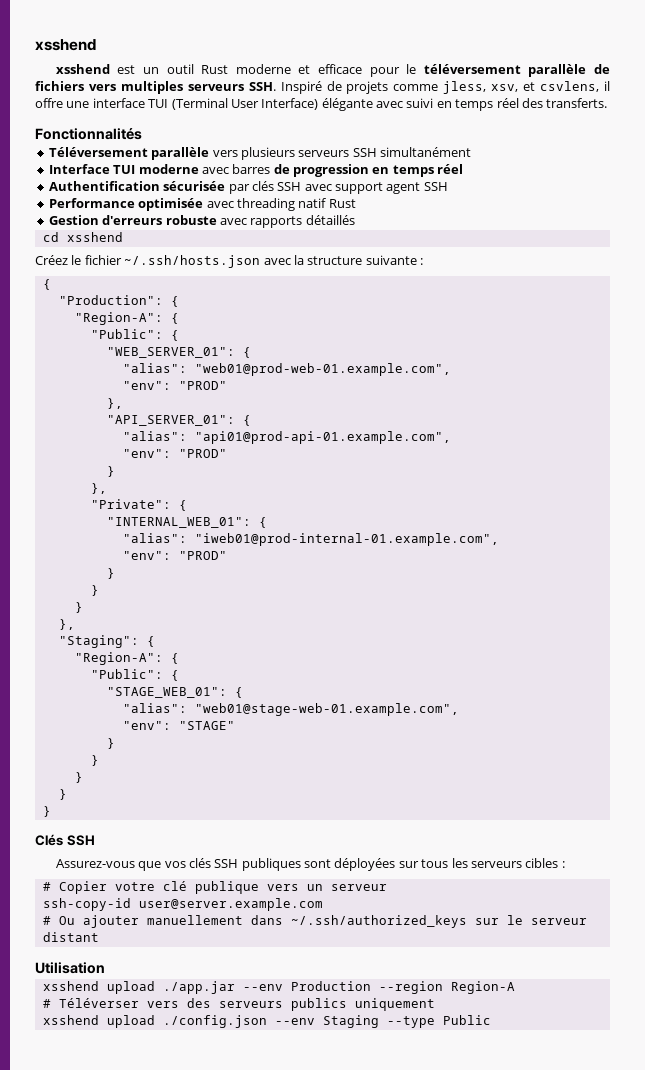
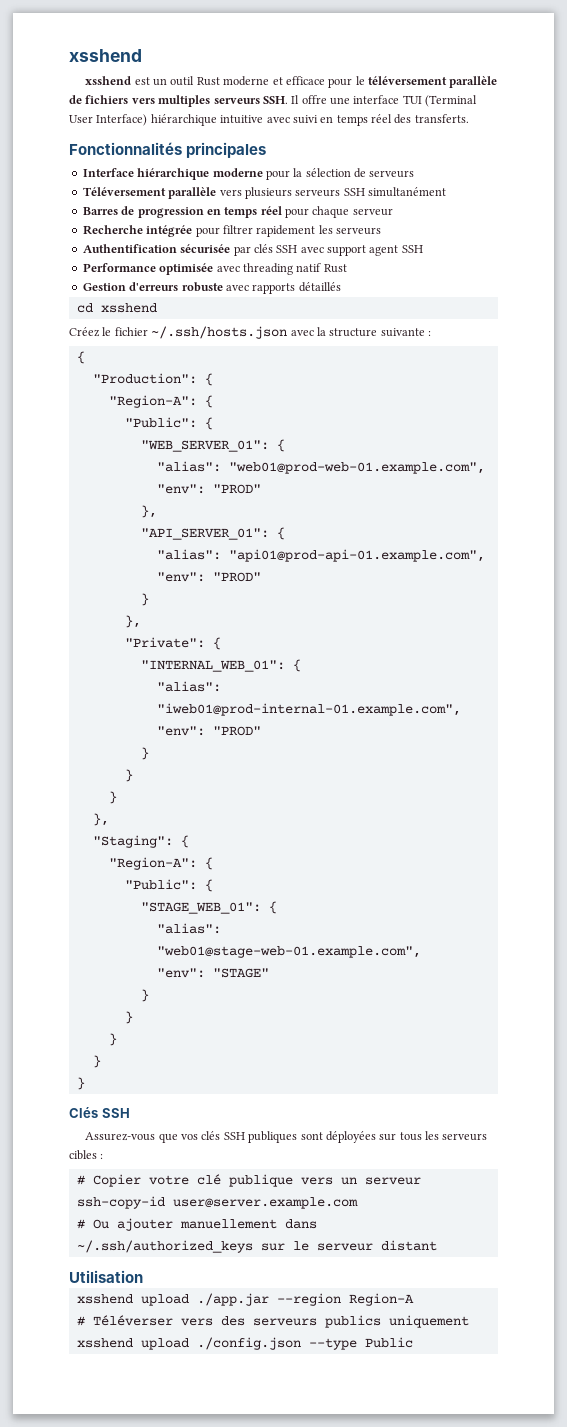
- xsshend est un outil Rust moderne et efficace pour le téléversement parallèle de fichiers vers multiples serveurs SSH. Inspiré de projets comme jless, xsv, et csvlens, il offre une interface TUI (Terminal User Interface) élégante avec suivi en temps réel des transferts.
+ xsshend est un outil Rust moderne et efficace pour le téléversement parallèle de fichiers vers multiples serveurs SSH. Il offre une interface TUI (Terminal User Interface) hiérarchique intuitive avec suivi en temps réel des transferts.
- Fonctionnalités
+ Fonctionnalités principales
+ Interface hiérarchique moderne pour la sélection de serveurs
- Interface TUI moderne avec barres de progression en temps réel
+ Barres de progression en temps réel pour chaque serveur
+ Recherche intégrée pour filtrer rapidement les serveurs
- xsshend upload ./app.jar --env Production --region Region-A
+ xsshend upload ./app.jar --region Region-A
- xsshend upload ./config.json --env Staging --type Public
+ xsshend upload ./config.json --type Public

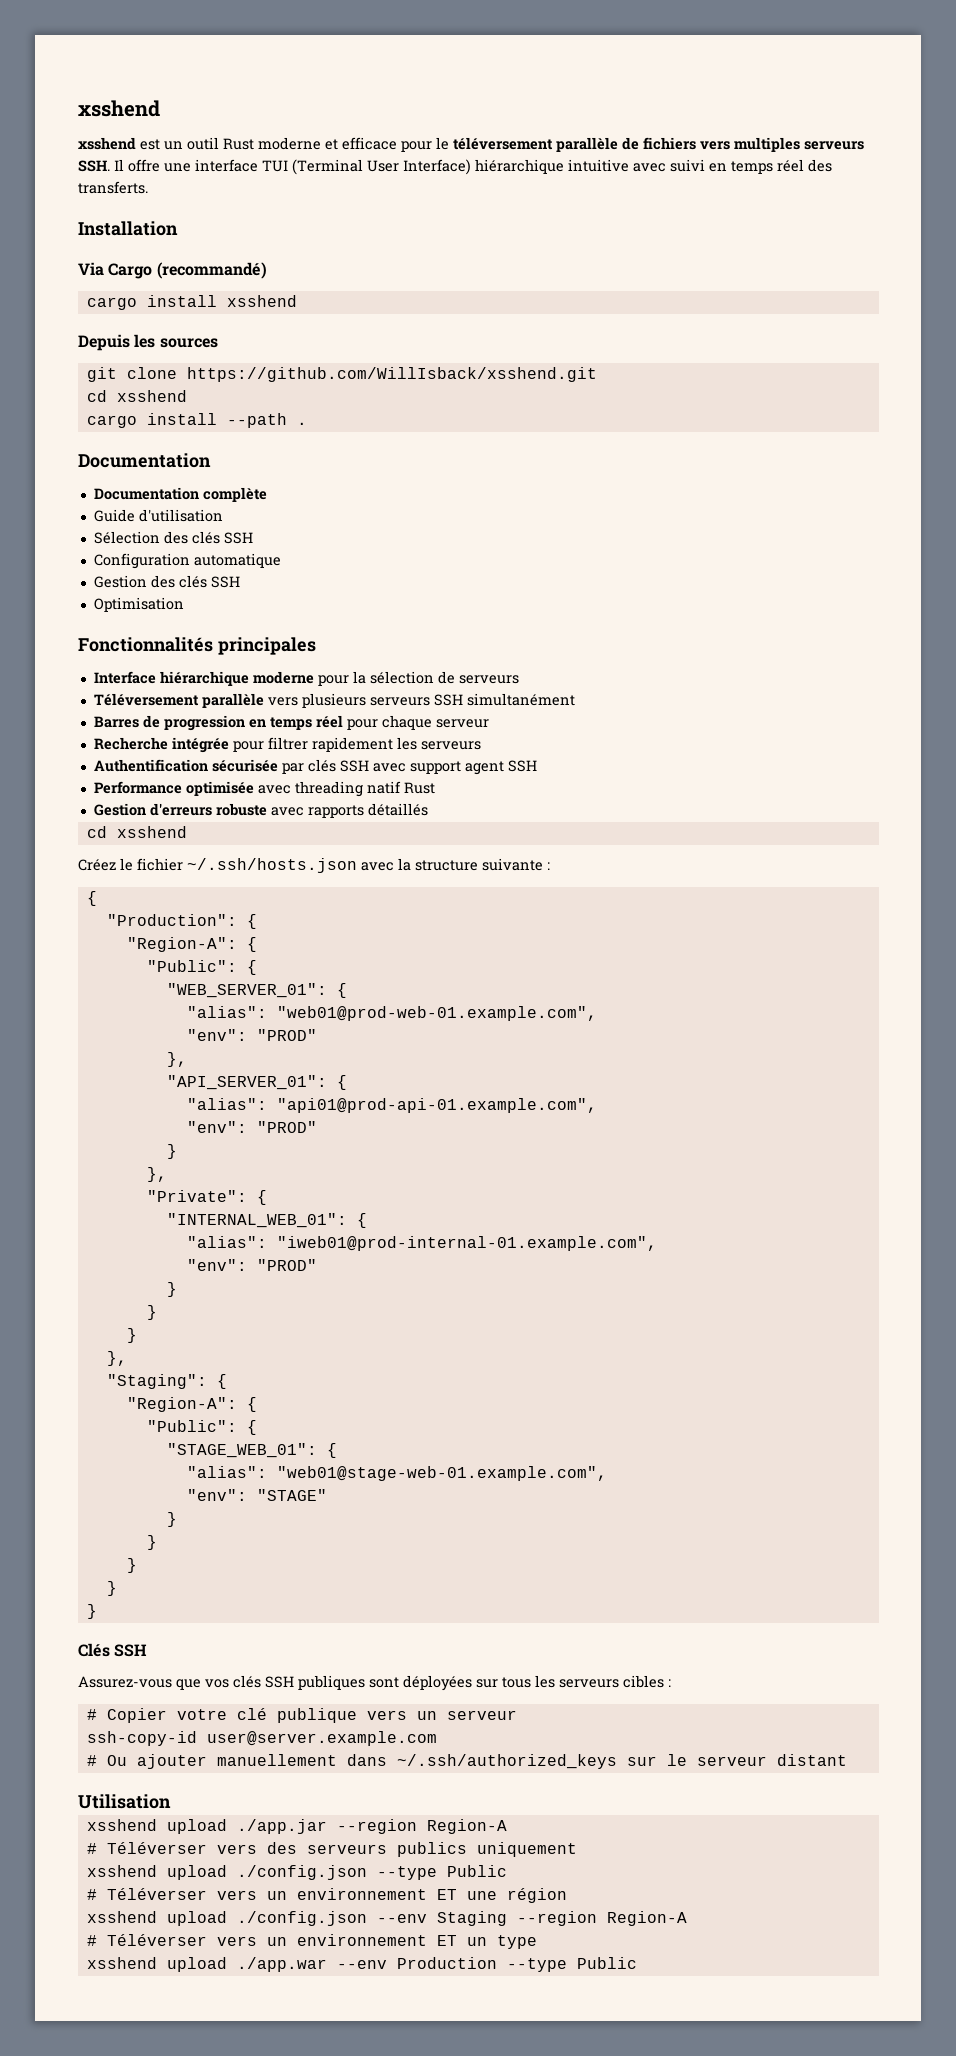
+ Installation
+ Via Cargo (recommandé)
+ cargo install xsshend
+ Depuis les sources
+ git clone https://github.com/WillIsback/xsshend.git
+ cd xsshend
+ cargo install --path .
+ Documentation
+ Documentation complète
+ Guide d'utilisation
+ Sélection des clés SSH
+ Configuration automatique
+ Gestion des clés SSH
+ Optimisation
+ # Téléverser vers un environnement ET une région
+ xsshend upload ./config.json --env Staging --region Region-A
+ # Téléverser vers un environnement ET un type
+ xsshend upload ./app.war --env Production --type Public

